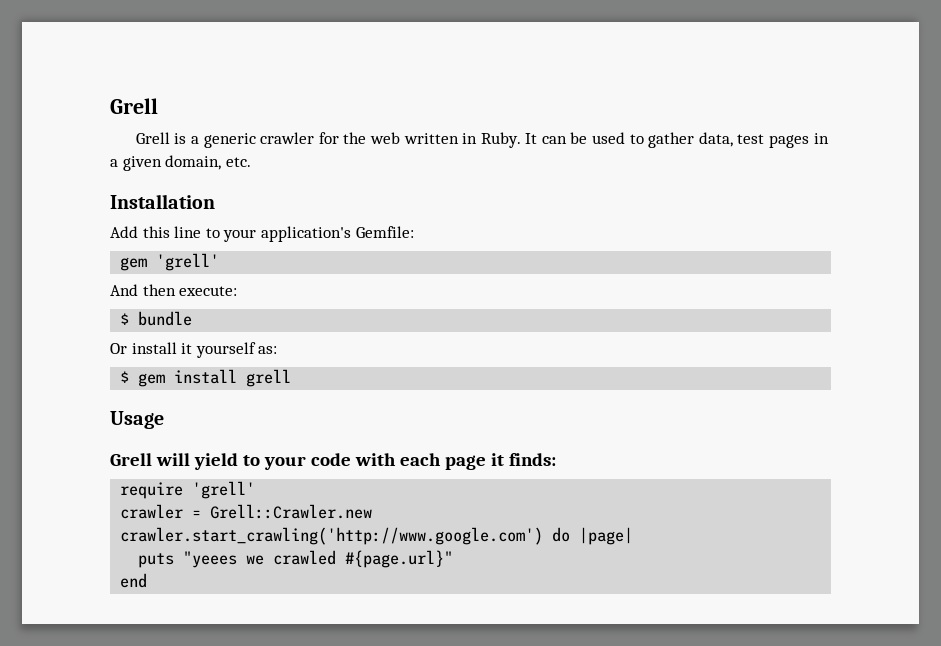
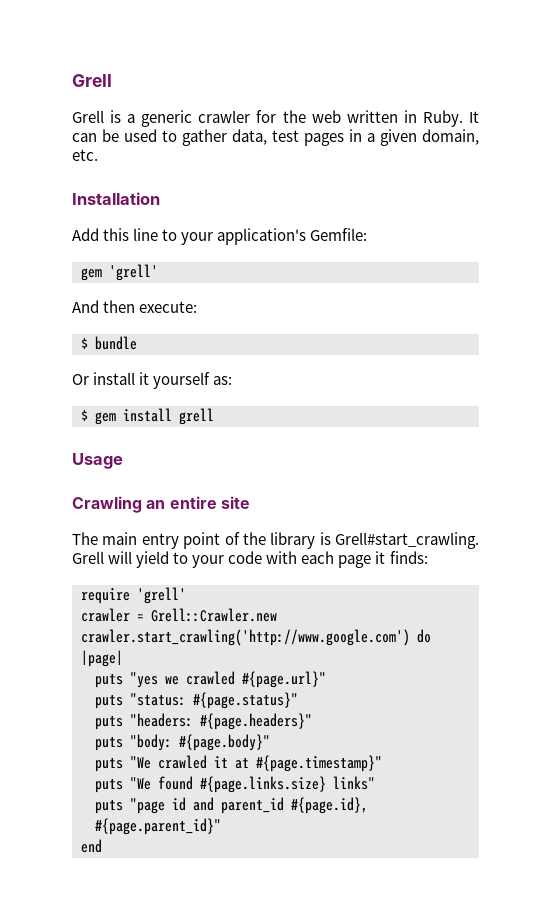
+ Crawling an entire site
+ The main entry point of the library is Grell#start_crawling.
- puts "yeees we crawled #{page.url}"
+ puts "yes we crawled #{page.url}"
+ puts "status: #{page.status}"
+ puts "headers: #{page.headers}"
+ puts "body: #{page.body}"
+ puts "We crawled it at #{page.timestamp}"
+ puts "We found #{page.links.size} links"
+ puts "page id and parent_id #{page.id}, #{page.parent_id}"

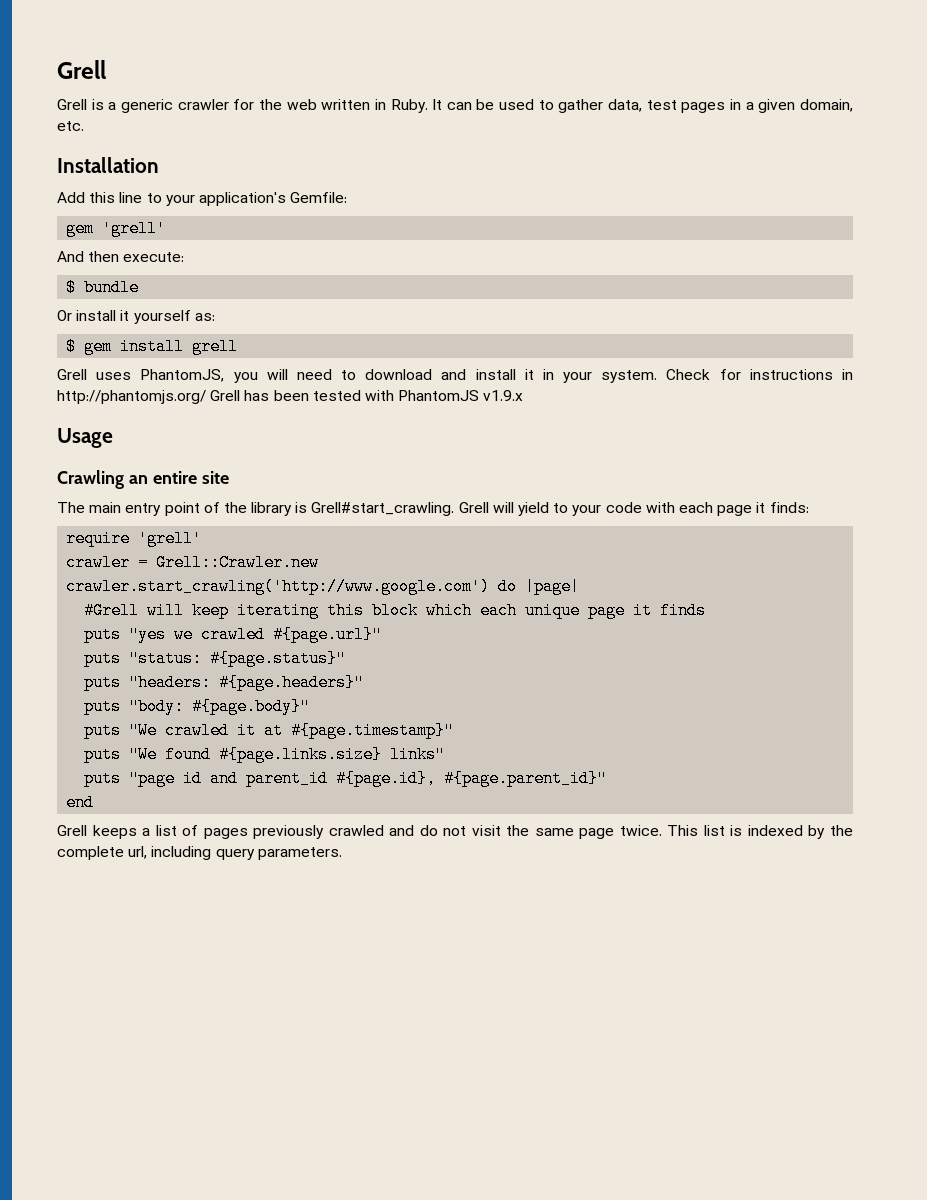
+ Grell uses PhantomJS, you will need to download and install it in your system. Check for instructions in http://phantomjs.org/ Grell has been tested with PhantomJS v1.9.x
+ #Grell will keep iterating this block which each unique page it finds
+ Grell keeps a list of pages previously crawled and do not visit the same page twice. This list is indexed by the complete url, including query parameters.

